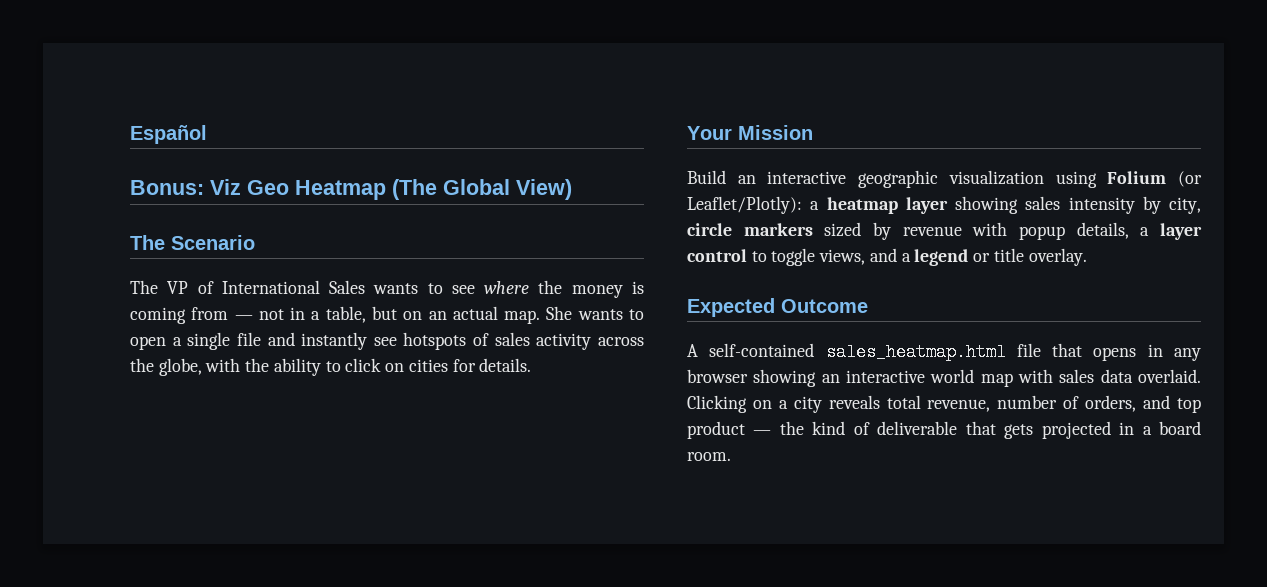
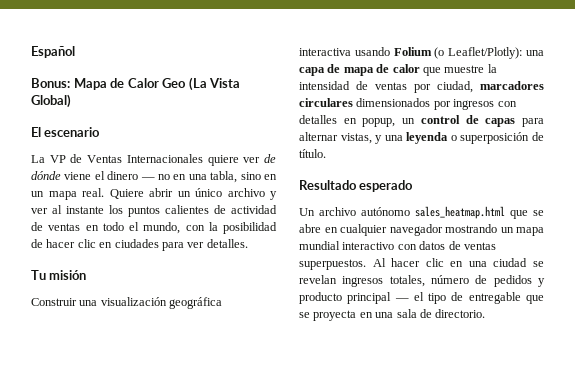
- Bonus: Viz Geo Heatmap (The Global View)
- The Scenario
- The VP of International Sales wants to see where the money is coming from — not in a table, but on an actual map. She wants to open a single file and instantly see hotspots of sales activity across the globe, with the ability to click on cities for details.
- Your Mission
- Build an interactive geographic visualization using Folium (or Leaflet/Plotly): a heatmap layer showing sales intensity by city, circle markers sized by revenue with popup details, a layer control to toggle views, and a legend or title overlay.
- Expected Outcome
- A self-contained sales_heatmap.html file that opens in any browser showing an interactive world map with sales data overlaid. Clicking on a city reveals total revenue, number of orders, and top product — the kind of deliverable that gets projected in a board room.
+ Bonus: Mapa de Calor Geo (La Vista Global)
+ El escenario
+ La VP de Ventas Internacionales quiere ver de dónde viene el dinero — no en una tabla, sino en un mapa real. Quiere abrir un único archivo y ver al instante los puntos calientes de actividad de ventas en todo el mundo, con la posibilidad de hacer clic en ciudades para ver detalles.
+ Tu misión
+ Construir una visualización geográfica interactiva usando Folium (o Leaflet/Plotly): una capa de mapa de calor que muestre la intensidad de ventas por ciudad, marcadores circulares dimensionados por ingresos con detalles en popup, un control de capas para alternar vistas, y una leyenda o superposición de título.
+ Resultado esperado
+ Un archivo autónomo sales_heatmap.html que se abre en cualquier navegador mostrando un mapa mundial interactivo con datos de ventas superpuestos. Al hacer clic en una ciudad se revelan ingresos totales, número de pedidos y producto principal — el tipo de entregable que se proyecta en una sala de directorio.

